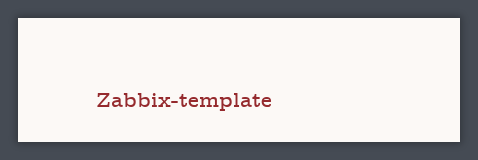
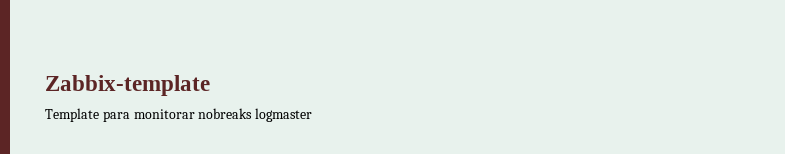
+ Template para monitorar nobreaks logmaster

